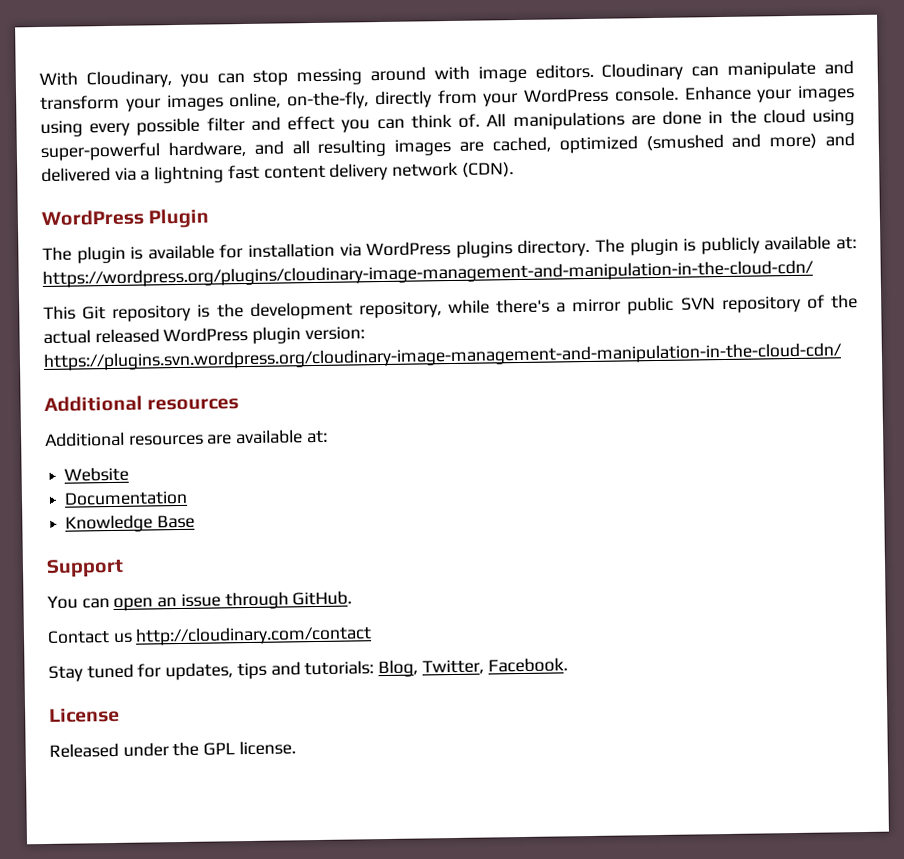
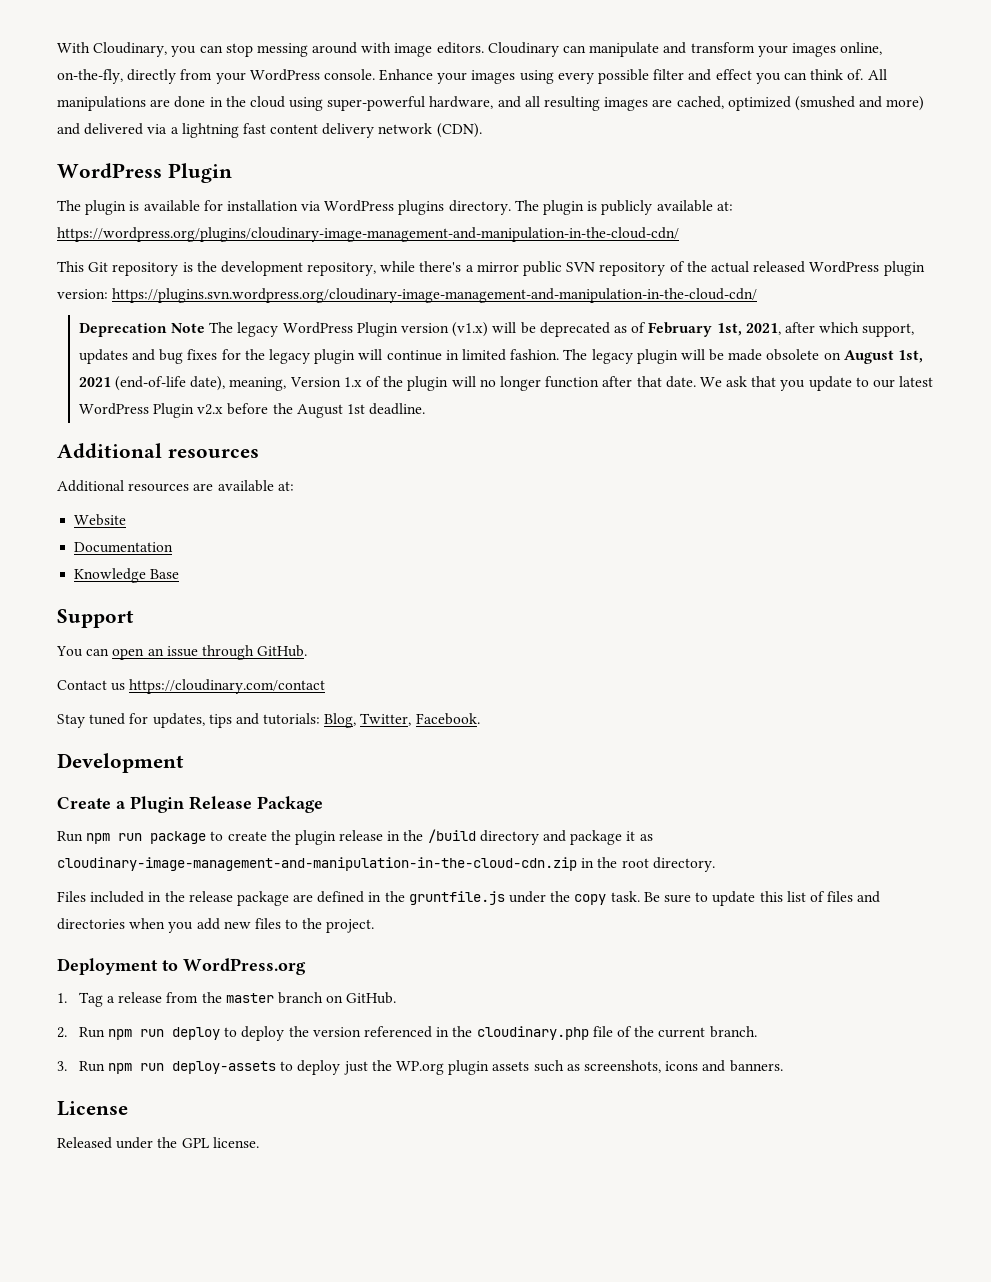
+ Deprecation Note The legacy WordPress Plugin version (v1.x) will be deprecated as of February 1st, 2021, after which support, updates and bug fixes for the legacy plugin will continue in limited fashion. The legacy plugin will be made obsolete on August 1st, 2021 (end-of-life date), meaning, Version 1.x of the plugin will no longer function after that date. We ask that you update to our latest WordPress Plugin v2.x before the August 1st deadline.
- Contact us http://cloudinary.com/contact
+ Contact us https://cloudinary.com/contact
+ Development
+ Create a Plugin Release Package
+ Run npm run package to create the plugin release in the /build directory and package it as cloudinary-image-management-and-manipulation-in-the-cloud-cdn.zip in the root directory.
+ Files included in the release package are defined in the gruntfile.js under the copy task. Be sure to update this list of files and directories when you add new files to the project.
+ Deployment to WordPress.org
+ 1. Tag a release from the master branch on GitHub.
+ 2. Run npm run deploy to deploy the version referenced in the cloudinary.php file of the current branch.
+ 3. Run npm run deploy-assets to deploy just the WP.org plugin assets such as screenshots, icons and banners.

